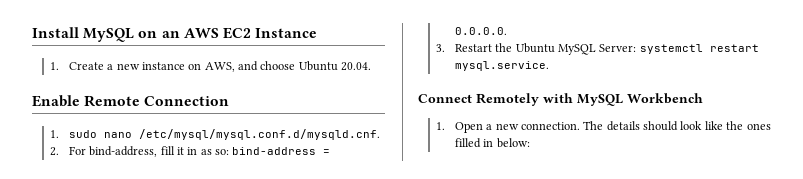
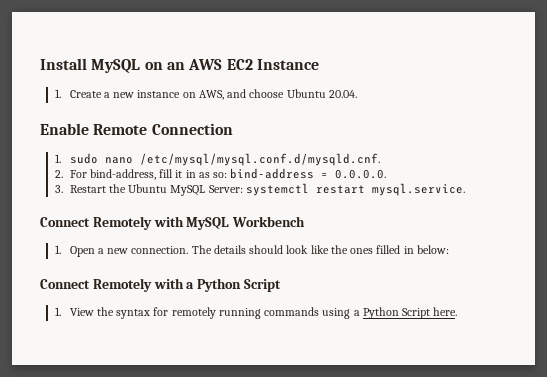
+ Connect Remotely with a Python Script
+ 1. View the syntax for remotely running commands using a Python Script here.

